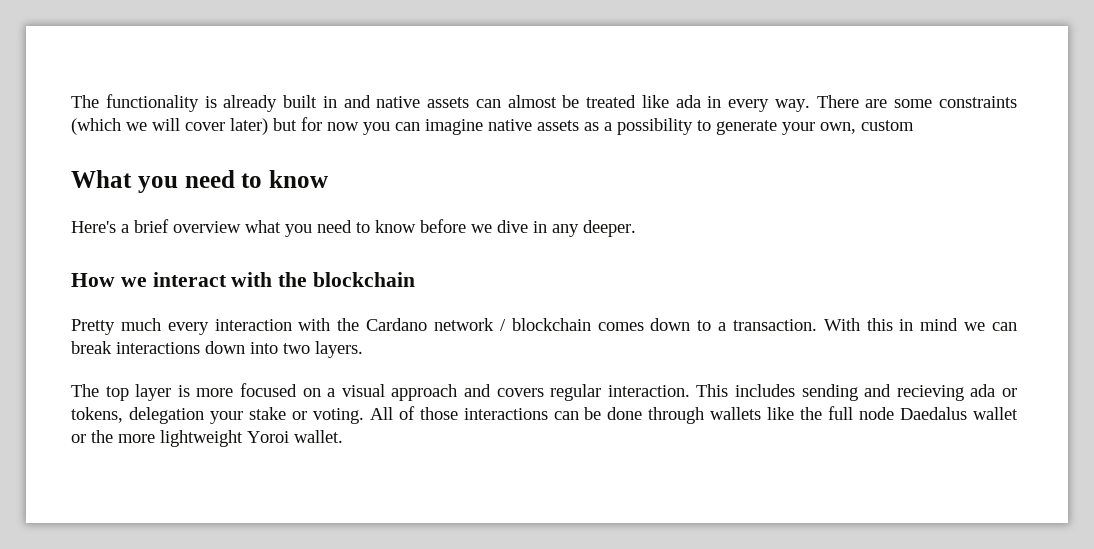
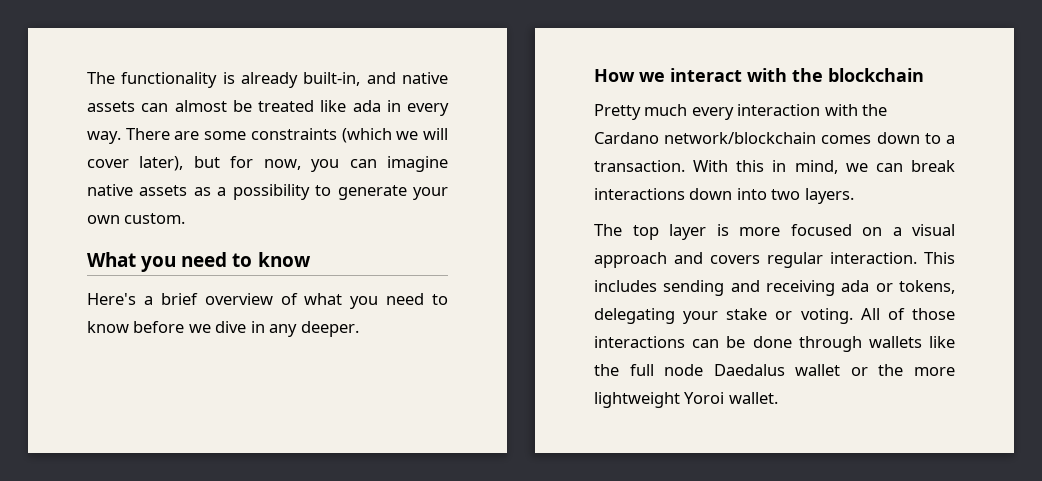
- The functionality is already built in and native assets can almost be treated like ada in every way.
+ The functionality is already built-in, and native assets can almost be treated like ada in every way.
- There are some constraints (which we will cover later) but for now you can imagine native assets as a possibility to generate your own, custom
+ There are some constraints (which we will cover later), but for now, you can imagine native assets as a possibility to generate your own custom.
- Here's a brief overview what you need to know before we dive in any deeper.
+ Here's a brief overview of what you need to know before we dive in any deeper.
- Pretty much every interaction with the Cardano network / blockchain comes down to a transaction.
+ Pretty much every interaction with the Cardano network/blockchain comes down to a transaction.
- With this in mind we can break interactions down into two layers.
+ With this in mind, we can break interactions down into two layers.
- This includes sending and recieving ada or tokens, delegation your stake or voting.
+ This includes sending and receiving ada or tokens, delegating your stake or voting.

